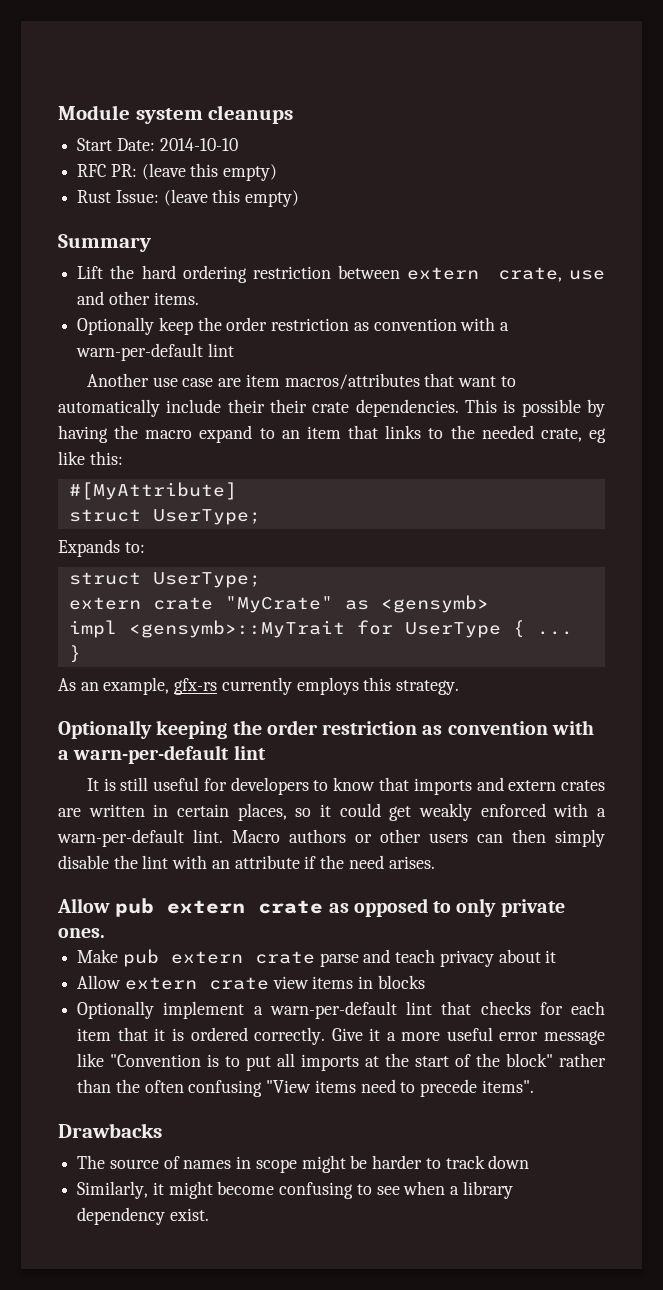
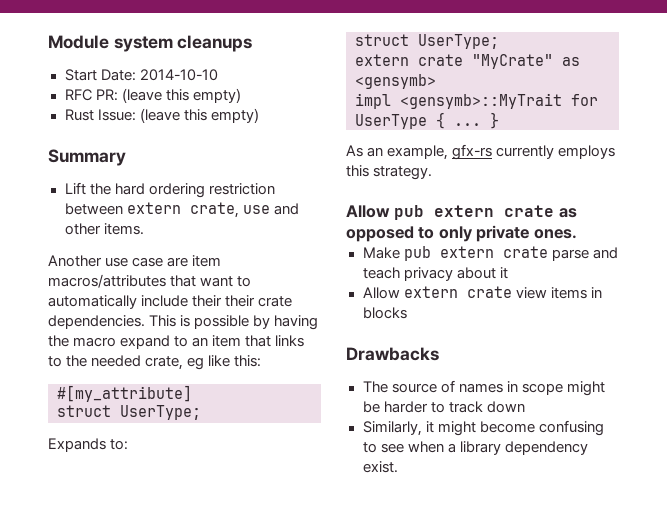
- Optionally keep the order restriction as convention with a warn-per-default lint
- #[MyAttribute]
+ #[my_attribute]
- Optionally keeping the order restriction as convention with a warn-per-default lint
- It is still useful for developers to know that imports and extern crates are written in certain places, so it could get weakly enforced with a warn-per-default lint. Macro authors or other users can then simply disable the lint with an attribute if the need arises.
- Optionally implement a warn-per-default lint that checks for each item that it is ordered correctly. Give it a more useful error message like "Convention is to put all imports at the start of the block" rather than the often confusing "View items need to precede items".

